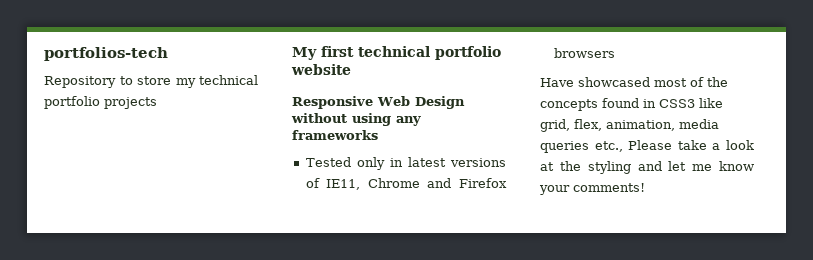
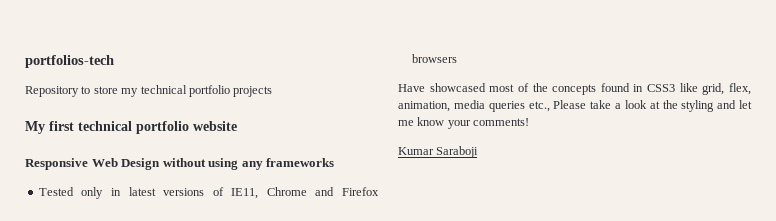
+ Kumar Saraboji

